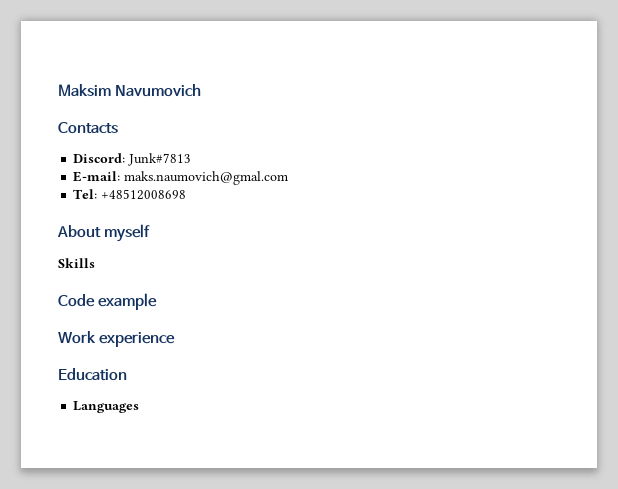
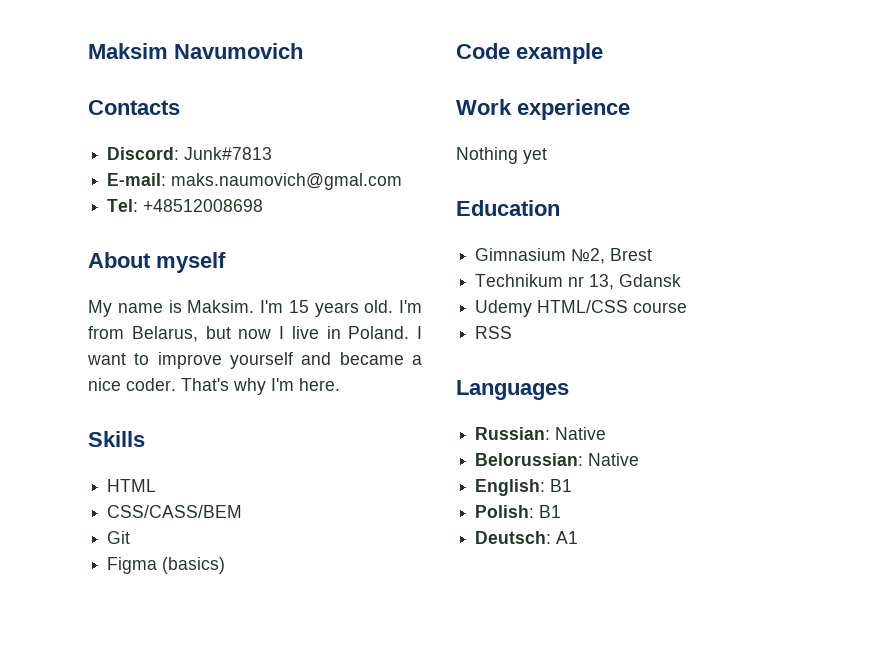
+ My name is Maksim. I'm 15 years old. I'm from Belarus, but now I live in Poland. I want to improve yourself and became a nice coder. That's why I'm here.
  Skills
+ HTML
+ CSS/CASS/BEM
+ Git
+ Figma (basics)
+ Nothing yet
+ Gimnasium №2, Brest
+ Technikum nr 13, Gdansk
+ Udemy HTML/CSS course
+ RSS
  Languages
+ Russian: Native
+ Belorussian: Native
+ English: B1
+ Polish: B1
+ Deutsch: A1

